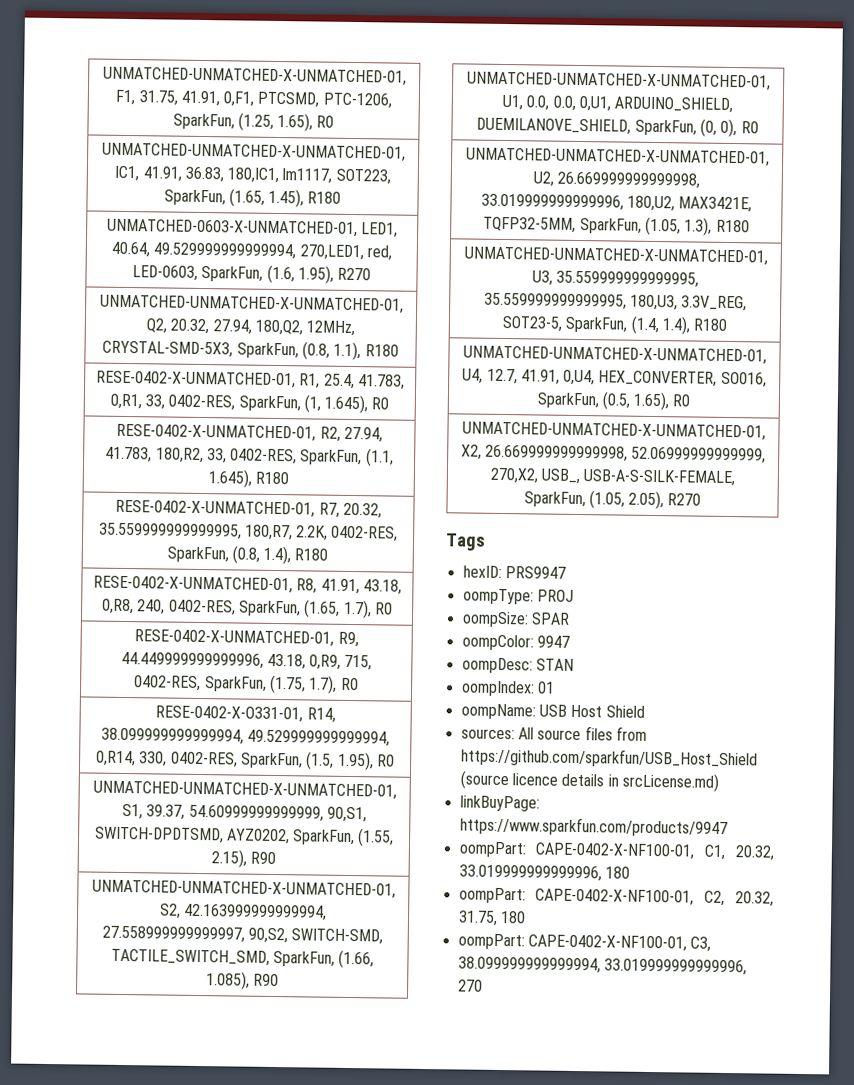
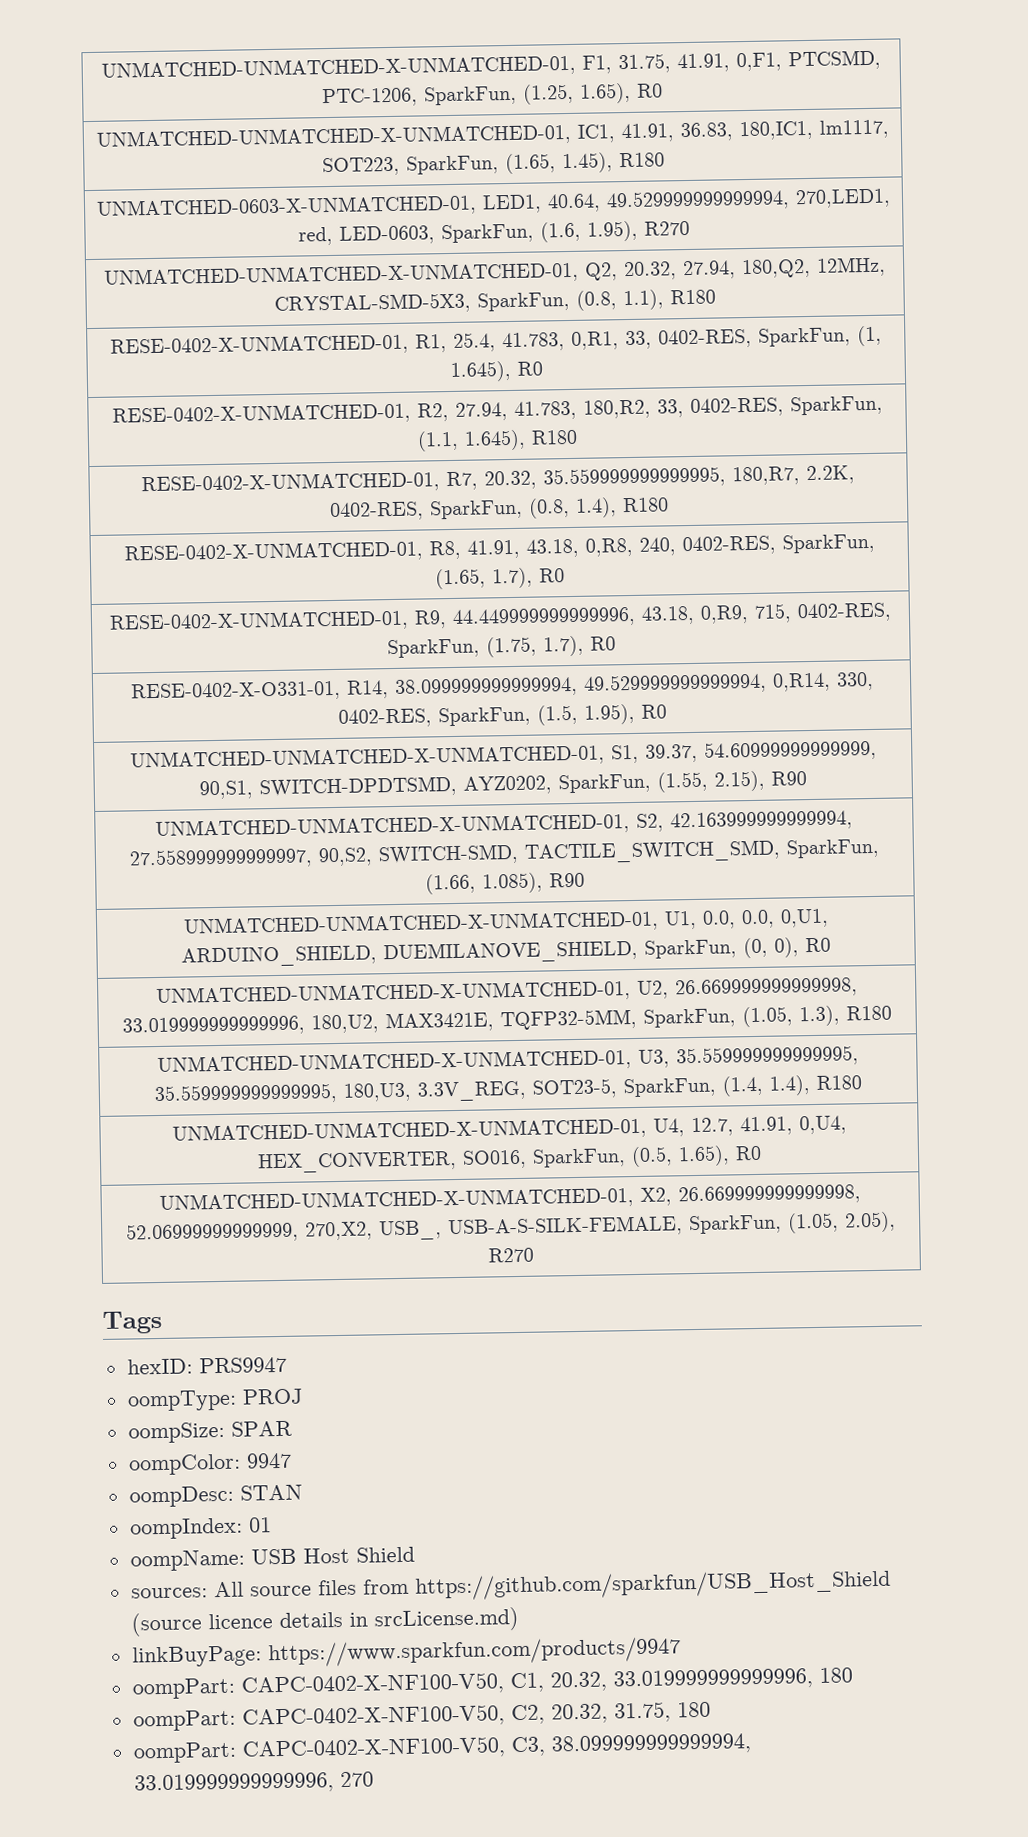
- oompPart: CAPE-0402-X-NF100-01, C1, 20.32, 33.019999999999996, 180
+ oompPart: CAPC-0402-X-NF100-V50, C1, 20.32, 33.019999999999996, 180
- oompPart: CAPE-0402-X-NF100-01, C2, 20.32, 31.75, 180
+ oompPart: CAPC-0402-X-NF100-V50, C2, 20.32, 31.75, 180
- oompPart: CAPE-0402-X-NF100-01, C3, 38.099999999999994, 33.019999999999996, 270
+ oompPart: CAPC-0402-X-NF100-V50, C3, 38.099999999999994, 33.019999999999996, 270

